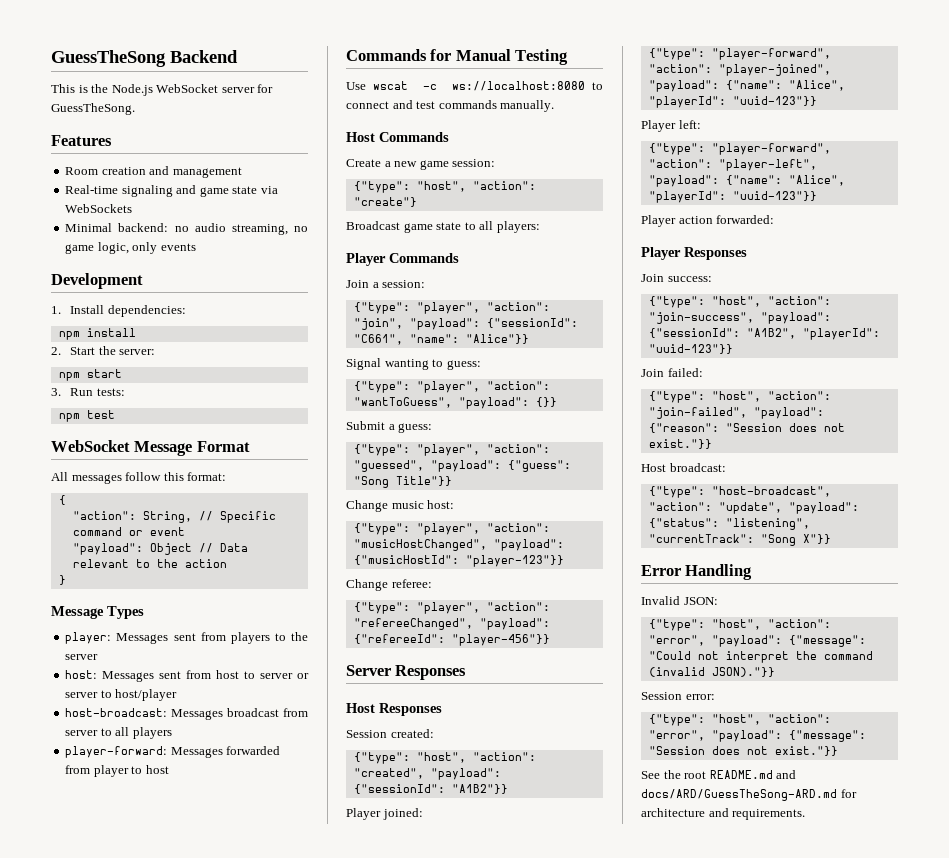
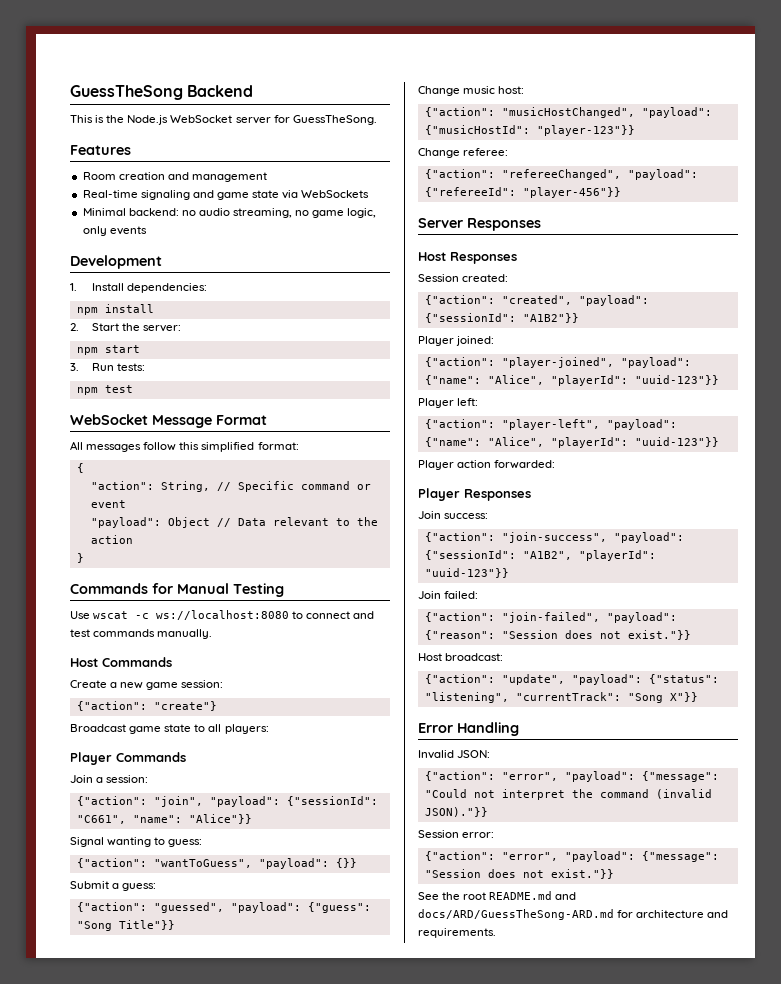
- All messages follow this format:
+ All messages follow this simplified format:
- Message Types
- player: Messages sent from players to the server
- host: Messages sent from host to server or server to host/player
- host-broadcast: Messages broadcast from server to all players
- player-forward: Messages forwarded from player to host
- {"type": "host", "action": "create"}
+ {"action": "create"}
- {"type": "player", "action": "join", "payload": {"sessionId": "C661", "name": "Alice"}}
+ {"action": "join", "payload": {"sessionId": "C661", "name": "Alice"}}
- {"type": "player", "action": "wantToGuess", "payload": {}}
+ {"action": "wantToGuess", "payload": {}}
- {"type": "player", "action": "guessed", "payload": {"guess": "Song Title"}}
+ {"action": "guessed", "payload": {"guess": "Song Title"}}
- {"type": "player", "action": "musicHostChanged", "payload": {"musicHostId": "player-123"}}
+ {"action": "musicHostChanged", "payload": {"musicHostId": "player-123"}}
- {"type": "player", "action": "refereeChanged", "payload": {"refereeId": "player-456"}}
+ {"action": "refereeChanged", "payload": {"refereeId": "player-456"}}
- {"type": "host", "action": "created", "payload": {"sessionId": "A1B2"}}
+ {"action": "created", "payload": {"sessionId": "A1B2"}}
- {"type": "player-forward", "action": "player-joined", "payload": {"name": "Alice", "playerId": "uuid-123"}}
+ {"action": "player-joined", "payload": {"name": "Alice", "playerId": "uuid-123"}}
- {"type": "player-forward", "action": "player-left", "payload": {"name": "Alice", "playerId": "uuid-123"}}
+ {"action": "player-left", "payload": {"name": "Alice", "playerId": "uuid-123"}}
- {"type": "host", "action": "join-success", "payload": {"sessionId": "A1B2", "playerId": "uuid-123"}}
+ {"action": "join-success", "payload": {"sessionId": "A1B2", "playerId": "uuid-123"}}
- {"type": "host", "action": "join-failed", "payload": {"reason": "Session does not exist."}}
+ {"action": "join-failed", "payload": {"reason": "Session does not exist."}}
- {"type": "host-broadcast", "action": "update", "payload": {"status": "listening", "currentTrack": "Song X"}}
+ {"action": "update", "payload": {"status": "listening", "currentTrack": "Song X"}}
- {"type": "host", "action": "error", "payload": {"message": "Could not interpret the command (invalid JSON)."}}
+ {"action": "error", "payload": {"message": "Could not interpret the command (invalid JSON)."}}
- {"type": "host", "action": "error", "payload": {"message": "Session does not exist."}}
+ {"action": "error", "payload": {"message": "Session does not exist."}}

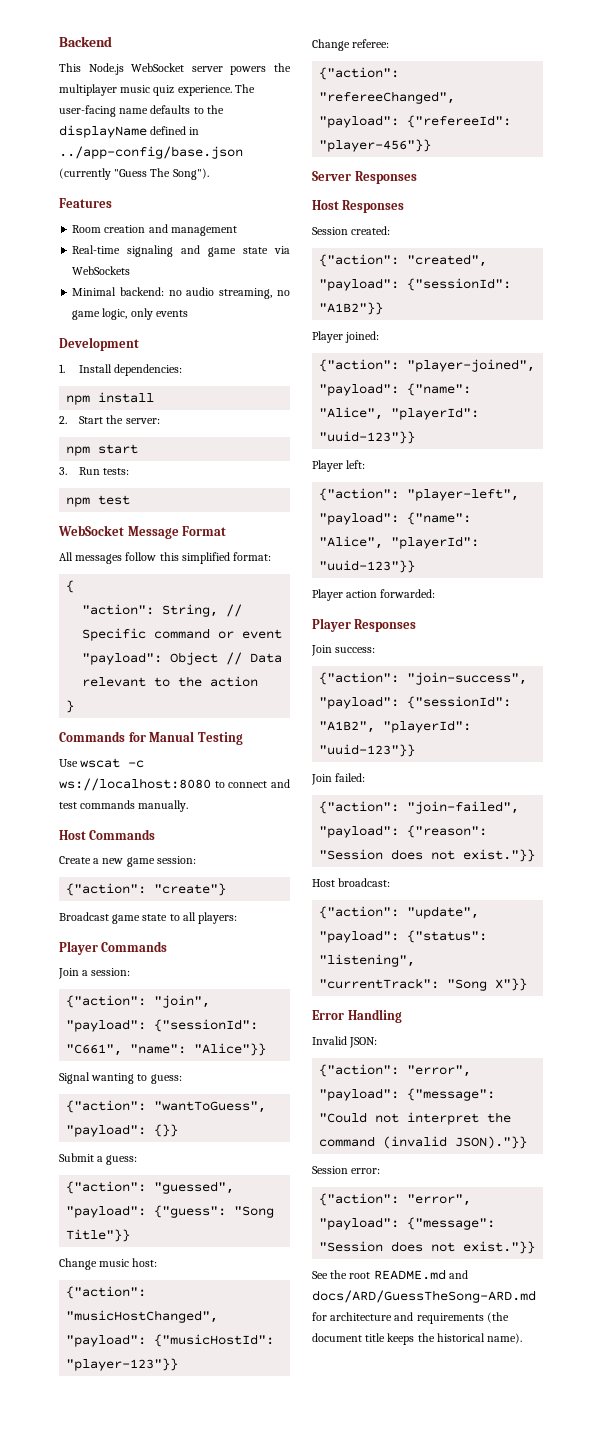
- GuessTheSong Backend
+ Backend
- This is the Node.js WebSocket server for GuessTheSong.
+ This Node.js WebSocket server powers the multiplayer music quiz experience. The user-facing name defaults to the displayName defined in ../app-config/base.json (currently "Guess The Song").
- See the root README.md and docs/ARD/GuessTheSong-ARD.md for architecture and requirements.
+ See the root README.md and docs/ARD/GuessTheSong-ARD.md for architecture and requirements (the document title keeps the historical name).

